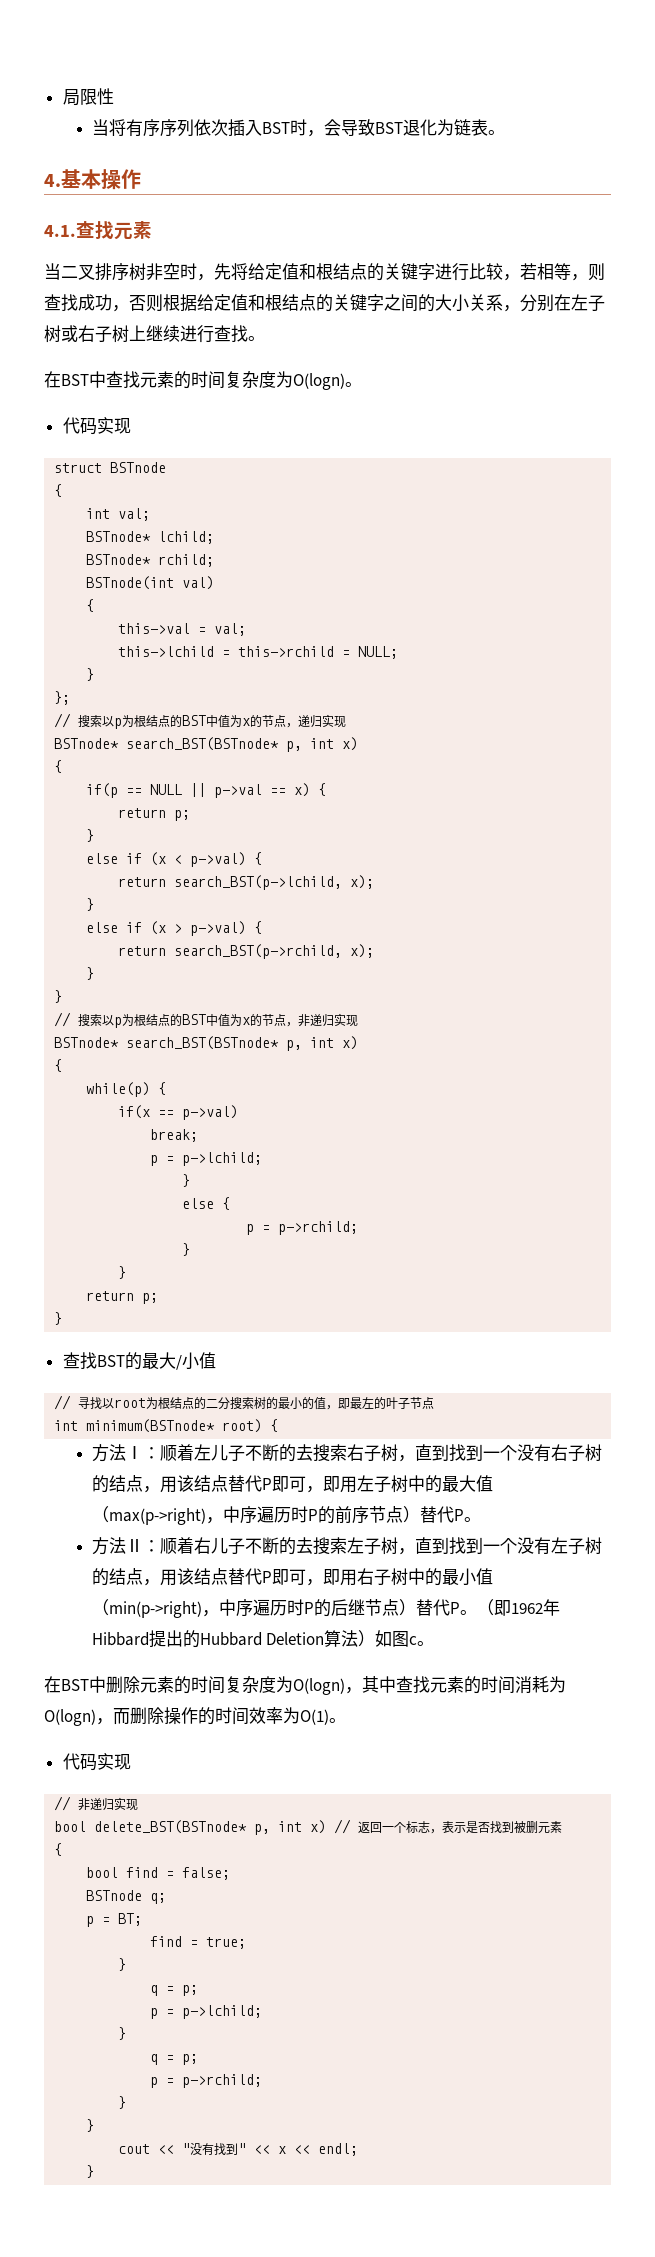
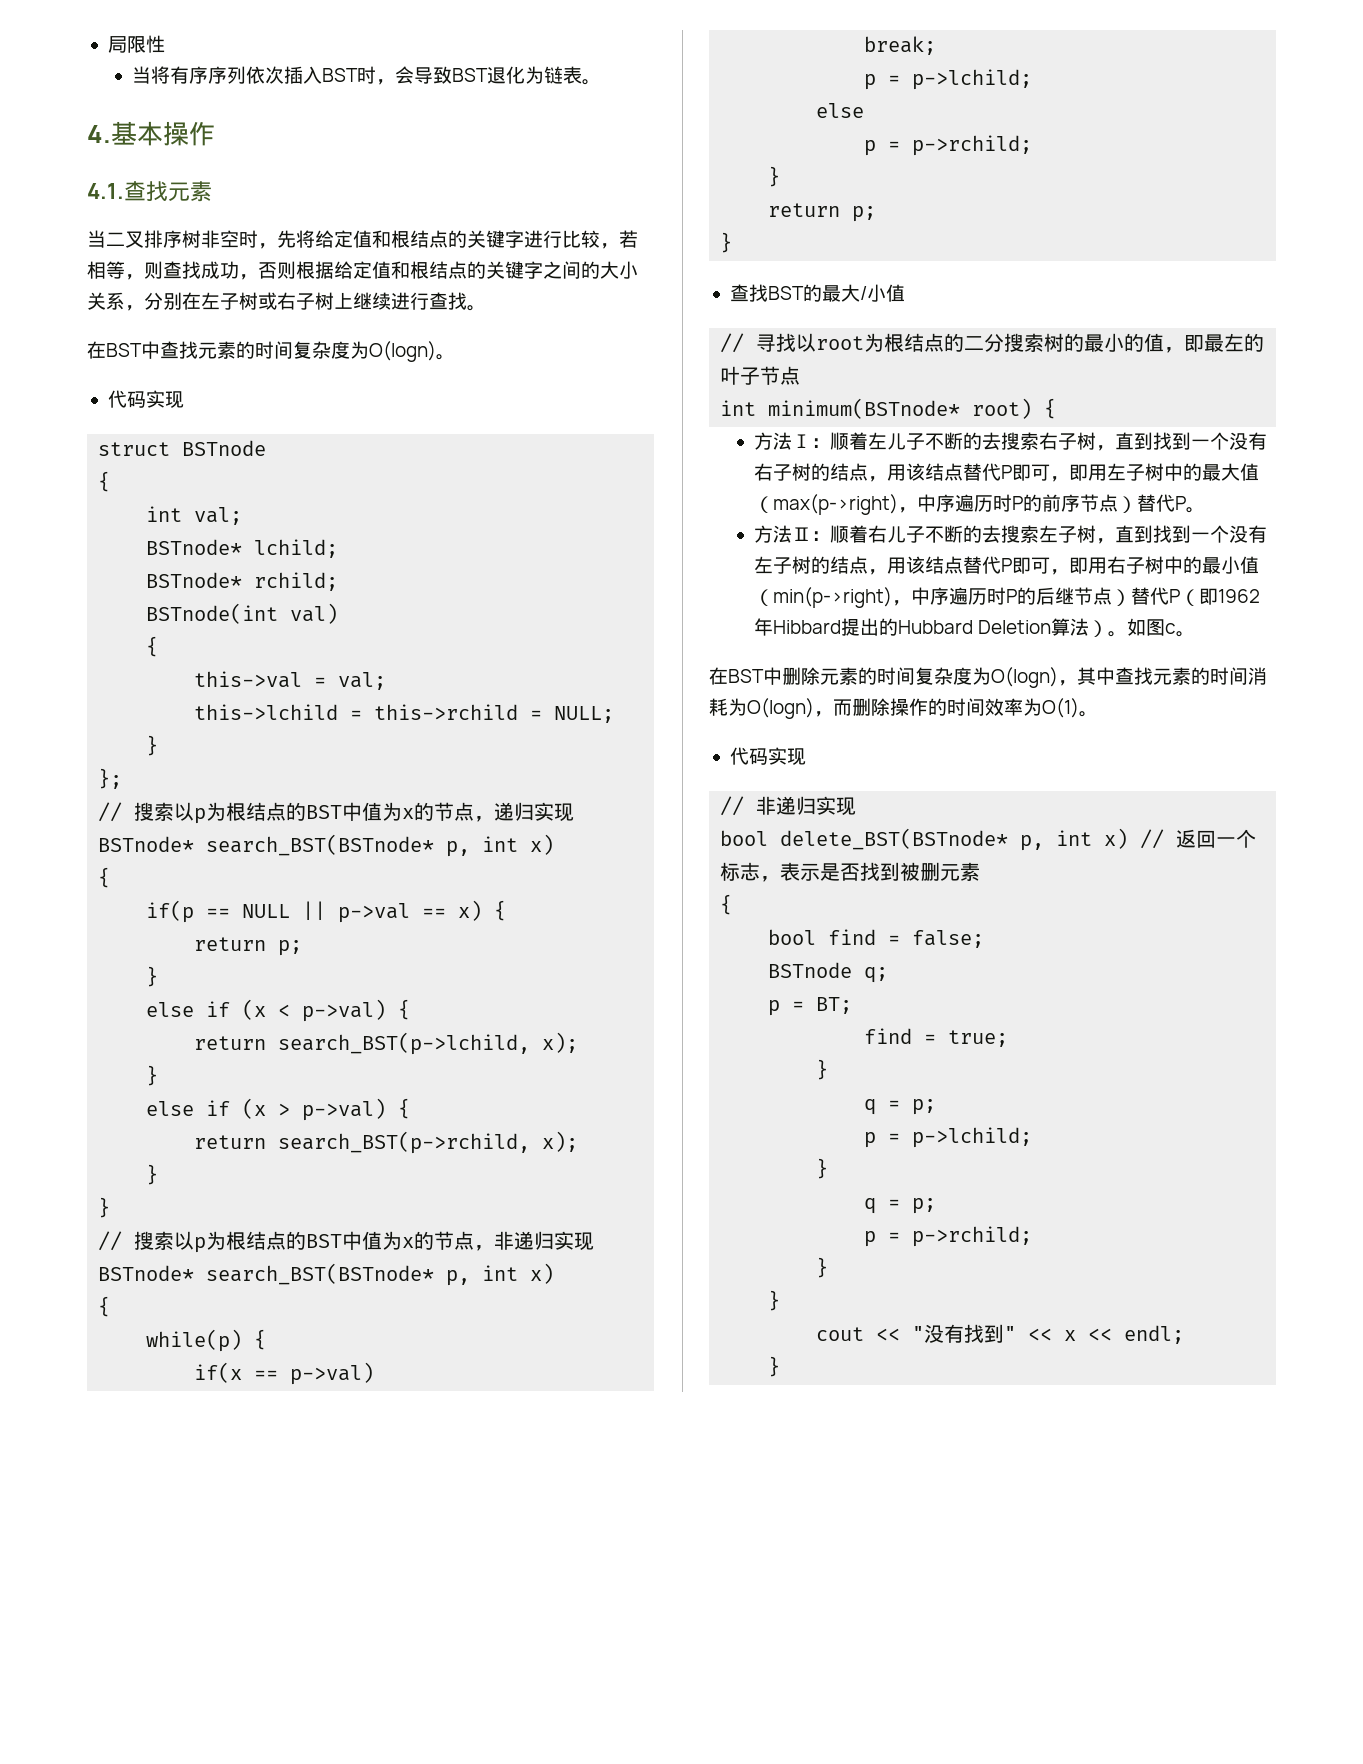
  break;
  p = p->lchild;
- }
- else {
+ else
  p = p->rchild;
- }
- 方法Ⅱ：顺着右儿子不断的去搜索左子树，直到找到一个没有左子树的结点，用该结点替代P即可，即用右子树中的最小值（min(p->right)，中序遍历时P的后继节点）替代P。（即1962年Hibbard提出的Hubbard Deletion算法）如图c。
+ 方法Ⅱ：顺着右儿子不断的去搜索左子树，直到找到一个没有左子树的结点，用该结点替代P即可，即用右子树中的最小值（min(p->right)，中序遍历时P的后继节点）替代P（即1962年Hibbard提出的Hubbard Deletion算法）。如图c。

